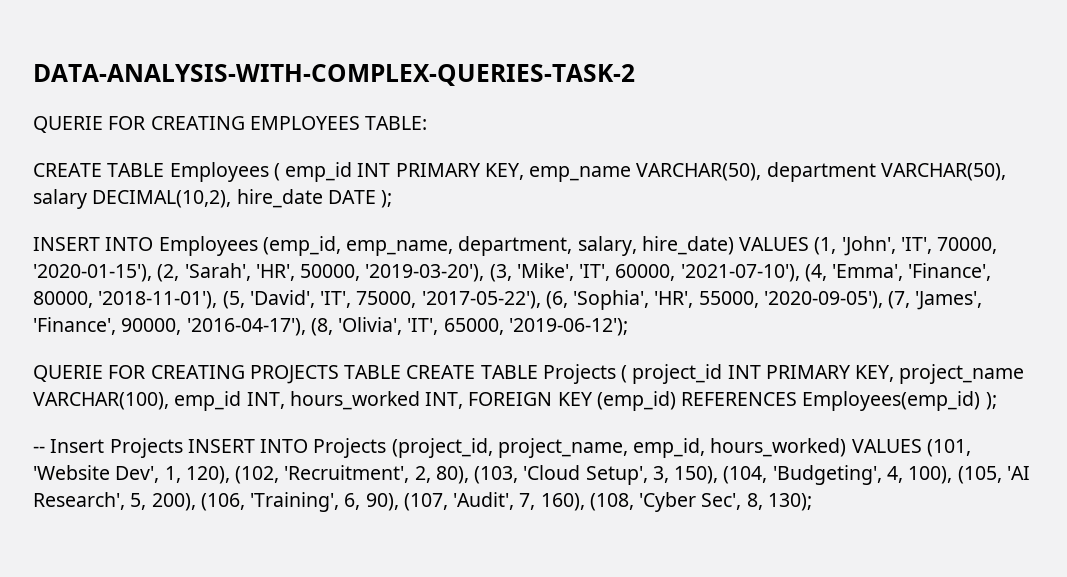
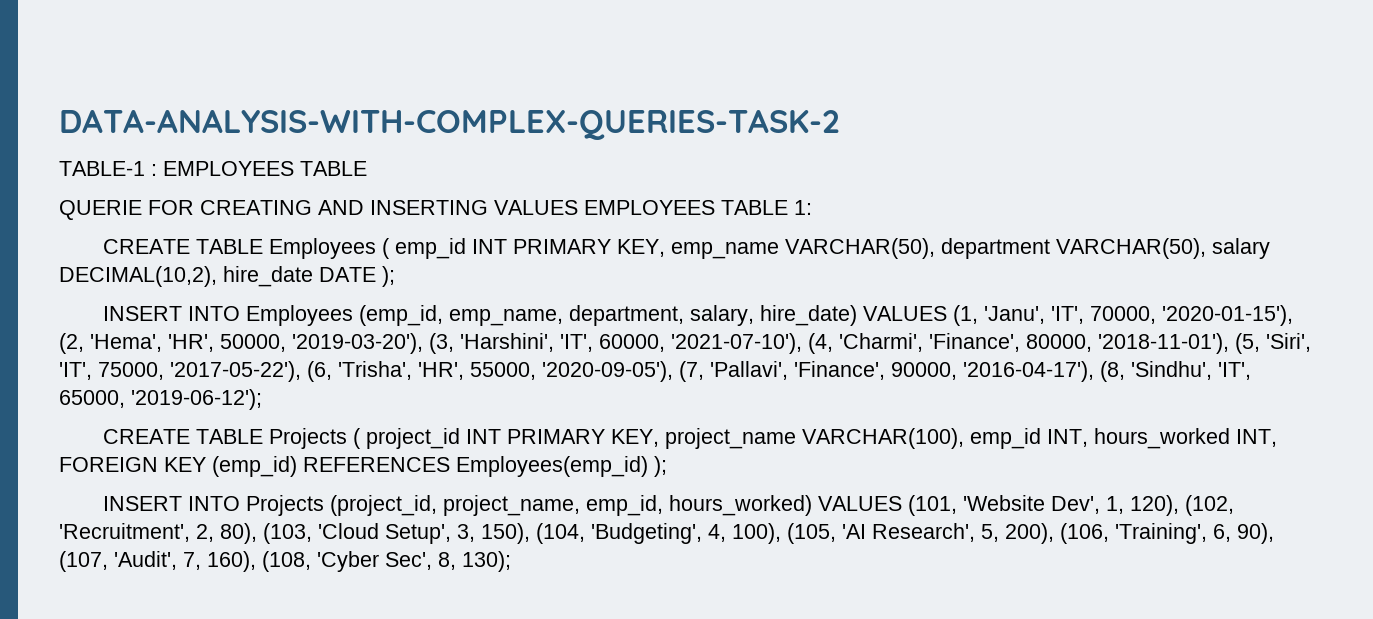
- QUERIE FOR CREATING EMPLOYEES TABLE:
+ TABLE-1 : EMPLOYEES TABLE
+ QUERIE FOR CREATING AND INSERTING VALUES EMPLOYEES TABLE 1:
- INSERT INTO Employees (emp_id, emp_name, department, salary, hire_date) VALUES (1, 'John', 'IT', 70000, '2020-01-15'), (2, 'Sarah', 'HR', 50000, '2019-03-20'), (3, 'Mike', 'IT', 60000, '2021-07-10'), (4, 'Emma', 'Finance', 80000, '2018-11-01'), (5, 'David', 'IT', 75000, '2017-05-22'), (6, 'Sophia', 'HR', 55000, '2020-09-05'), (7, 'James', 'Finance', 90000, '2016-04-17'), (8, 'Olivia', 'IT', 65000, '2019-06-12');
+ INSERT INTO Employees (emp_id, emp_name, department, salary, hire_date) VALUES (1, 'Janu', 'IT', 70000, '2020-01-15'), (2, 'Hema', 'HR', 50000, '2019-03-20'), (3, 'Harshini', 'IT', 60000, '2021-07-10'), (4, 'Charmi', 'Finance', 80000, '2018-11-01'), (5, 'Siri', 'IT', 75000, '2017-05-22'), (6, 'Trisha', 'HR', 55000, '2020-09-05'), (7, 'Pallavi', 'Finance', 90000, '2016-04-17'), (8, 'Sindhu', 'IT', 65000, '2019-06-12');
- QUERIE FOR CREATING PROJECTS TABLE CREATE TABLE Projects ( project_id INT PRIMARY KEY, project_name VARCHAR(100), emp_id INT, hours_worked INT, FOREIGN KEY (emp_id) REFERENCES Employees(emp_id) );
+ CREATE TABLE Projects ( project_id INT PRIMARY KEY, project_name VARCHAR(100), emp_id INT, hours_worked INT, FOREIGN KEY (emp_id) REFERENCES Employees(emp_id) );
- -- Insert Projects INSERT INTO Projects (project_id, project_name, emp_id, hours_worked) VALUES (101, 'Website Dev', 1, 120), (102, 'Recruitment', 2, 80), (103, 'Cloud Setup', 3, 150), (104, 'Budgeting', 4, 100), (105, 'AI Research', 5, 200), (106, 'Training', 6, 90), (107, 'Audit', 7, 160), (108, 'Cyber Sec', 8, 130);
+ INSERT INTO Projects (project_id, project_name, emp_id, hours_worked) VALUES (101, 'Website Dev', 1, 120), (102, 'Recruitment', 2, 80), (103, 'Cloud Setup', 3, 150), (104, 'Budgeting', 4, 100), (105, 'AI Research', 5, 200), (106, 'Training', 6, 90), (107, 'Audit', 7, 160), (108, 'Cyber Sec', 8, 130);

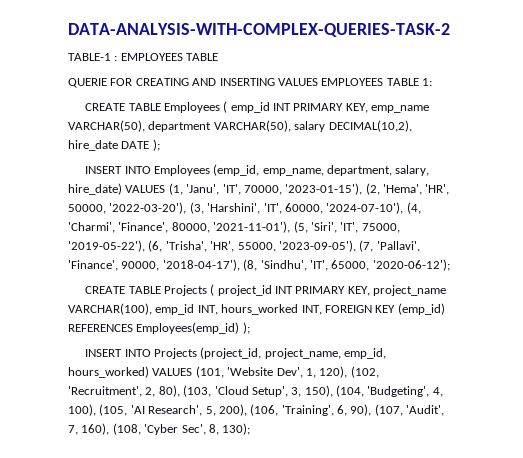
- INSERT INTO Employees (emp_id, emp_name, department, salary, hire_date) VALUES (1, 'Janu', 'IT', 70000, '2020-01-15'), (2, 'Hema', 'HR', 50000, '2019-03-20'), (3, 'Harshini', 'IT', 60000, '2021-07-10'), (4, 'Charmi', 'Finance', 80000, '2018-11-01'), (5, 'Siri', 'IT', 75000, '2017-05-22'), (6, 'Trisha', 'HR', 55000, '2020-09-05'), (7, 'Pallavi', 'Finance', 90000, '2016-04-17'), (8, 'Sindhu', 'IT', 65000, '2019-06-12');
+ INSERT INTO Employees (emp_id, emp_name, department, salary, hire_date) VALUES (1, 'Janu', 'IT', 70000, '2023-01-15'), (2, 'Hema', 'HR', 50000, '2022-03-20'), (3, 'Harshini', 'IT', 60000, '2024-07-10'), (4, 'Charmi', 'Finance', 80000, '2021-11-01'), (5, 'Siri', 'IT', 75000, '2019-05-22'), (6, 'Trisha', 'HR', 55000, '2023-09-05'), (7, 'Pallavi', 'Finance', 90000, '2018-04-17'), (8, 'Sindhu', 'IT', 65000, '2020-06-12');

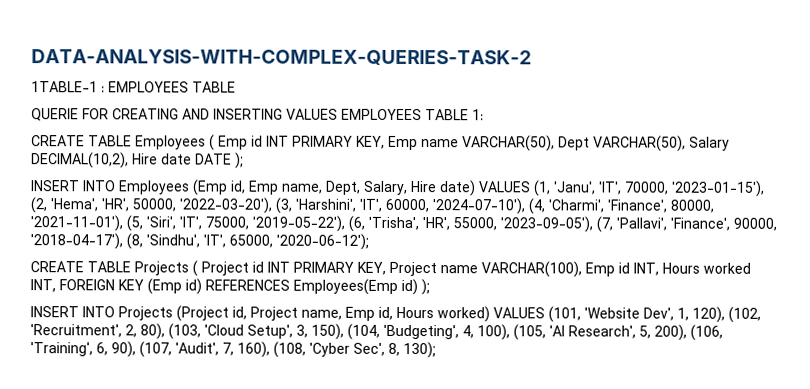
- TABLE-1 : EMPLOYEES TABLE
+ 1TABLE-1 : EMPLOYEES TABLE
- CREATE TABLE Employees ( emp_id INT PRIMARY KEY, emp_name VARCHAR(50), department VARCHAR(50), salary DECIMAL(10,2), hire_date DATE );
+ CREATE TABLE Employees ( Emp id INT PRIMARY KEY, Emp name VARCHAR(50), Dept VARCHAR(50), Salary DECIMAL(10,2), Hire date DATE );
- INSERT INTO Employees (emp_id, emp_name, department, salary, hire_date) VALUES (1, 'Janu', 'IT', 70000, '2023-01-15'), (2, 'Hema', 'HR', 50000, '2022-03-20'), (3, 'Harshini', 'IT', 60000, '2024-07-10'), (4, 'Charmi', 'Finance', 80000, '2021-11-01'), (5, 'Siri', 'IT', 75000, '2019-05-22'), (6, 'Trisha', 'HR', 55000, '2023-09-05'), (7, 'Pallavi', 'Finance', 90000, '2018-04-17'), (8, 'Sindhu', 'IT', 65000, '2020-06-12');
+ INSERT INTO Employees (Emp id, Emp name, Dept, Salary, Hire date) VALUES (1, 'Janu', 'IT', 70000, '2023-01-15'), (2, 'Hema', 'HR', 50000, '2022-03-20'), (3, 'Harshini', 'IT', 60000, '2024-07-10'), (4, 'Charmi', 'Finance', 80000, '2021-11-01'), (5, 'Siri', 'IT', 75000, '2019-05-22'), (6, 'Trisha', 'HR', 55000, '2023-09-05'), (7, 'Pallavi', 'Finance', 90000, '2018-04-17'), (8, 'Sindhu', 'IT', 65000, '2020-06-12');
- CREATE TABLE Projects ( project_id INT PRIMARY KEY, project_name VARCHAR(100), emp_id INT, hours_worked INT, FOREIGN KEY (emp_id) REFERENCES Employees(emp_id) );
- INSERT INTO Projects (project_id, project_name, emp_id, hours_worked) VALUES (101, 'Website Dev', 1, 120), (102, 'Recruitment', 2, 80), (103, 'Cloud Setup', 3, 150), (104, 'Budgeting', 4, 100), (105, 'AI Research', 5, 200), (106, 'Training', 6, 90), (107, 'Audit', 7, 160), (108, 'Cyber Sec', 8, 130);
+ CREATE TABLE Projects ( Project id INT PRIMARY KEY, Project name VARCHAR(100), Emp id INT, Hours worked INT, FOREIGN KEY (Emp id) REFERENCES Employees(Emp id) );
+ INSERT INTO Projects (Project id, Project name, Emp id, Hours worked) VALUES (101, 'Website Dev', 1, 120), (102, 'Recruitment', 2, 80), (103, 'Cloud Setup', 3, 150), (104, 'Budgeting', 4, 100), (105, 'AI Research', 5, 200), (106, 'Training', 6, 90), (107, 'Audit', 7, 160), (108, 'Cyber Sec', 8, 130);

